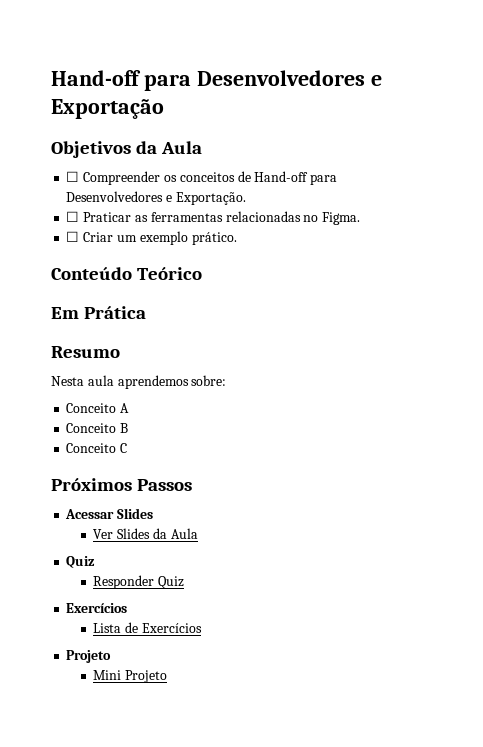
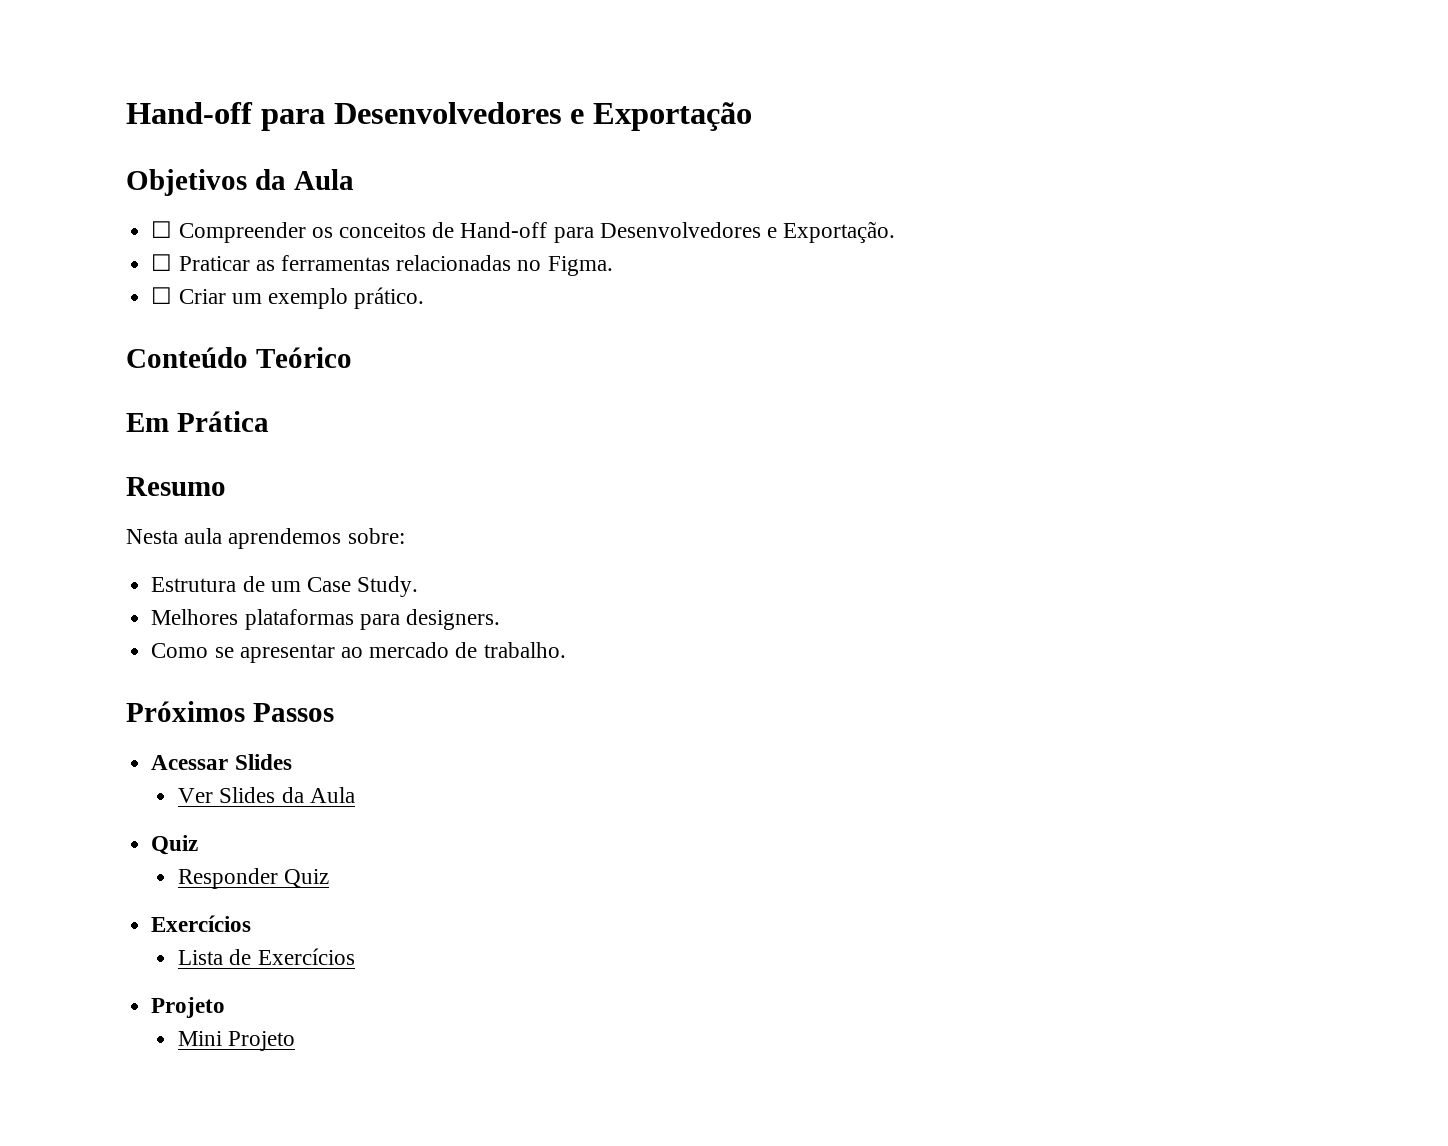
- Conceito A
- Conceito B
- Conceito C
+ Estrutura de um Case Study.
+ Melhores plataformas para designers.
+ Como se apresentar ao mercado de trabalho.

